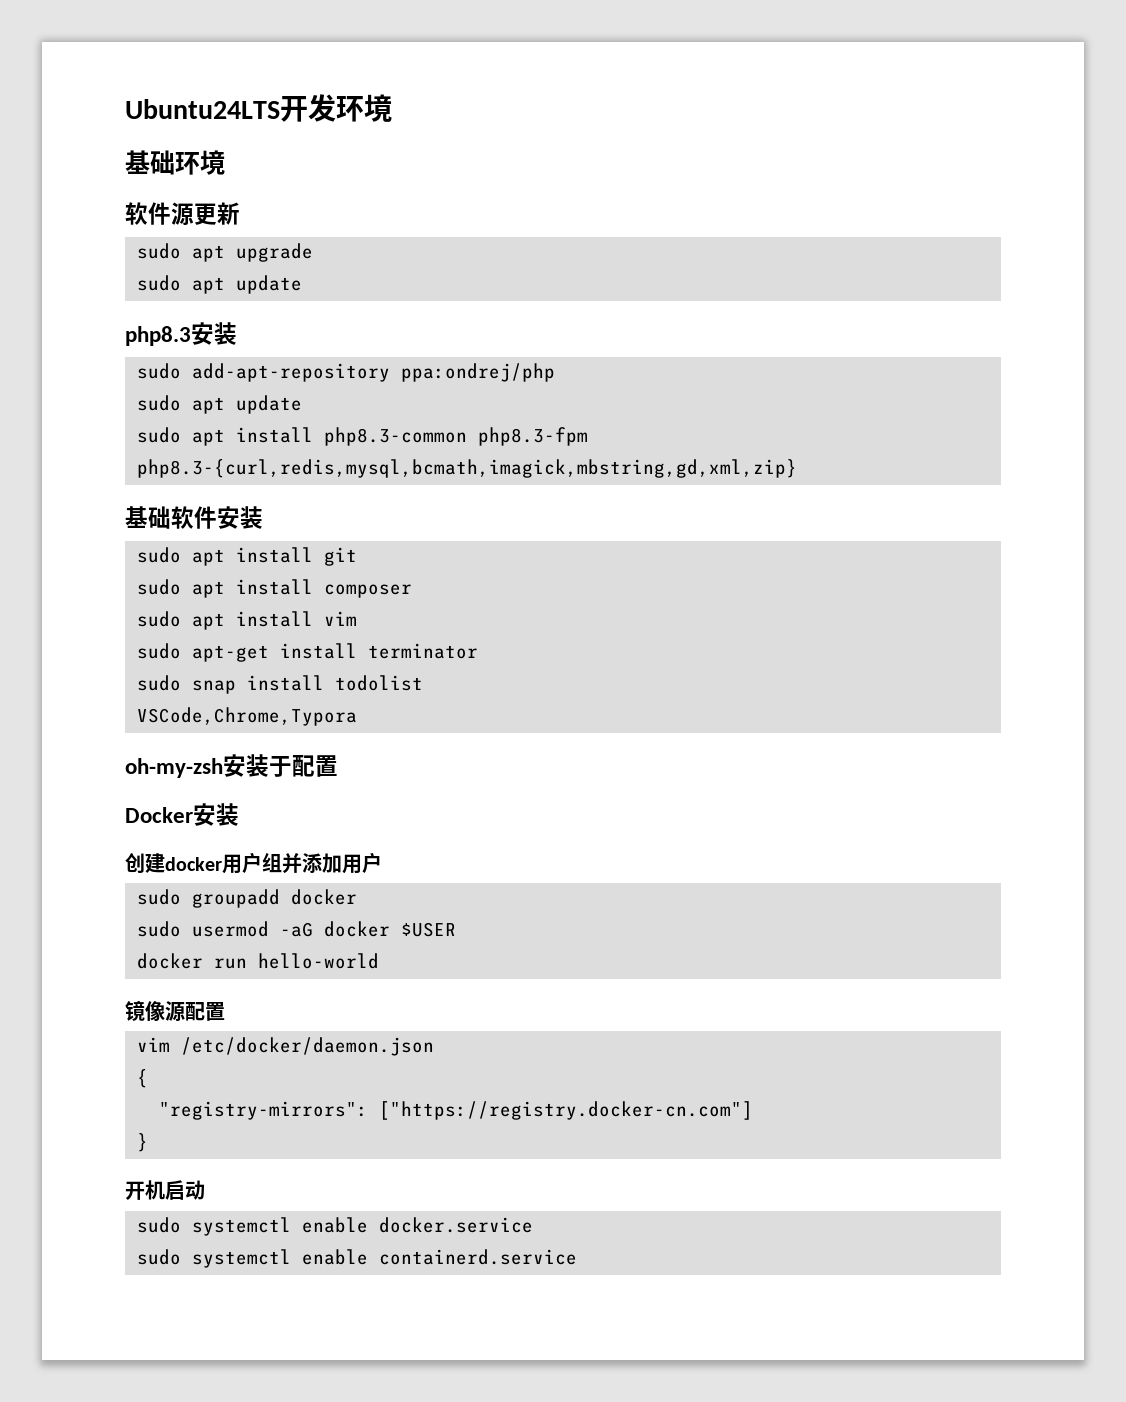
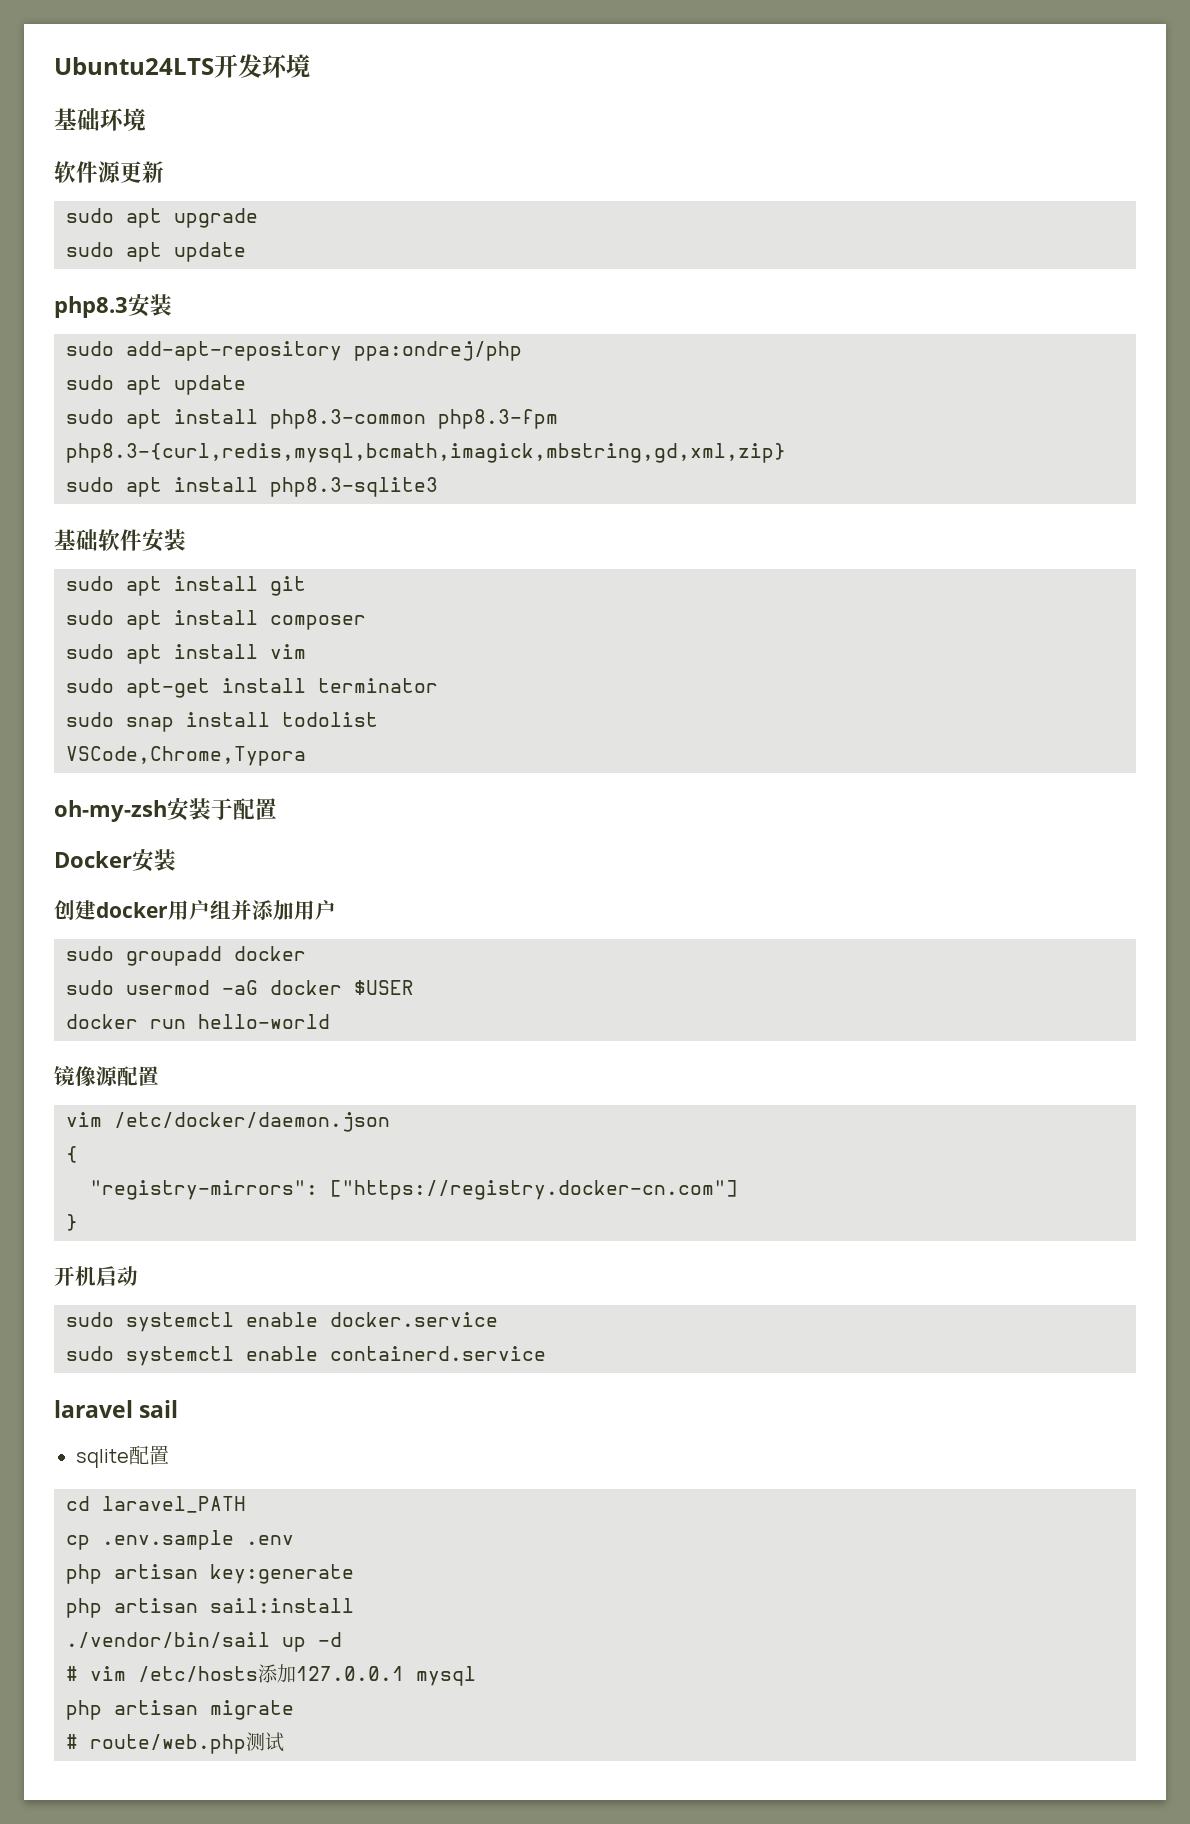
+ sudo apt install php8.3-sqlite3
+ laravel sail
+ sqlite配置
+ cd laravel_PATH
+ cp .env.sample .env
+ php artisan key:generate
+ php artisan sail:install
+ ./vendor/bin/sail up -d
+ # vim /etc/hosts添加127.0.0.1 mysql
+ php artisan migrate
+ # route/web.php测试

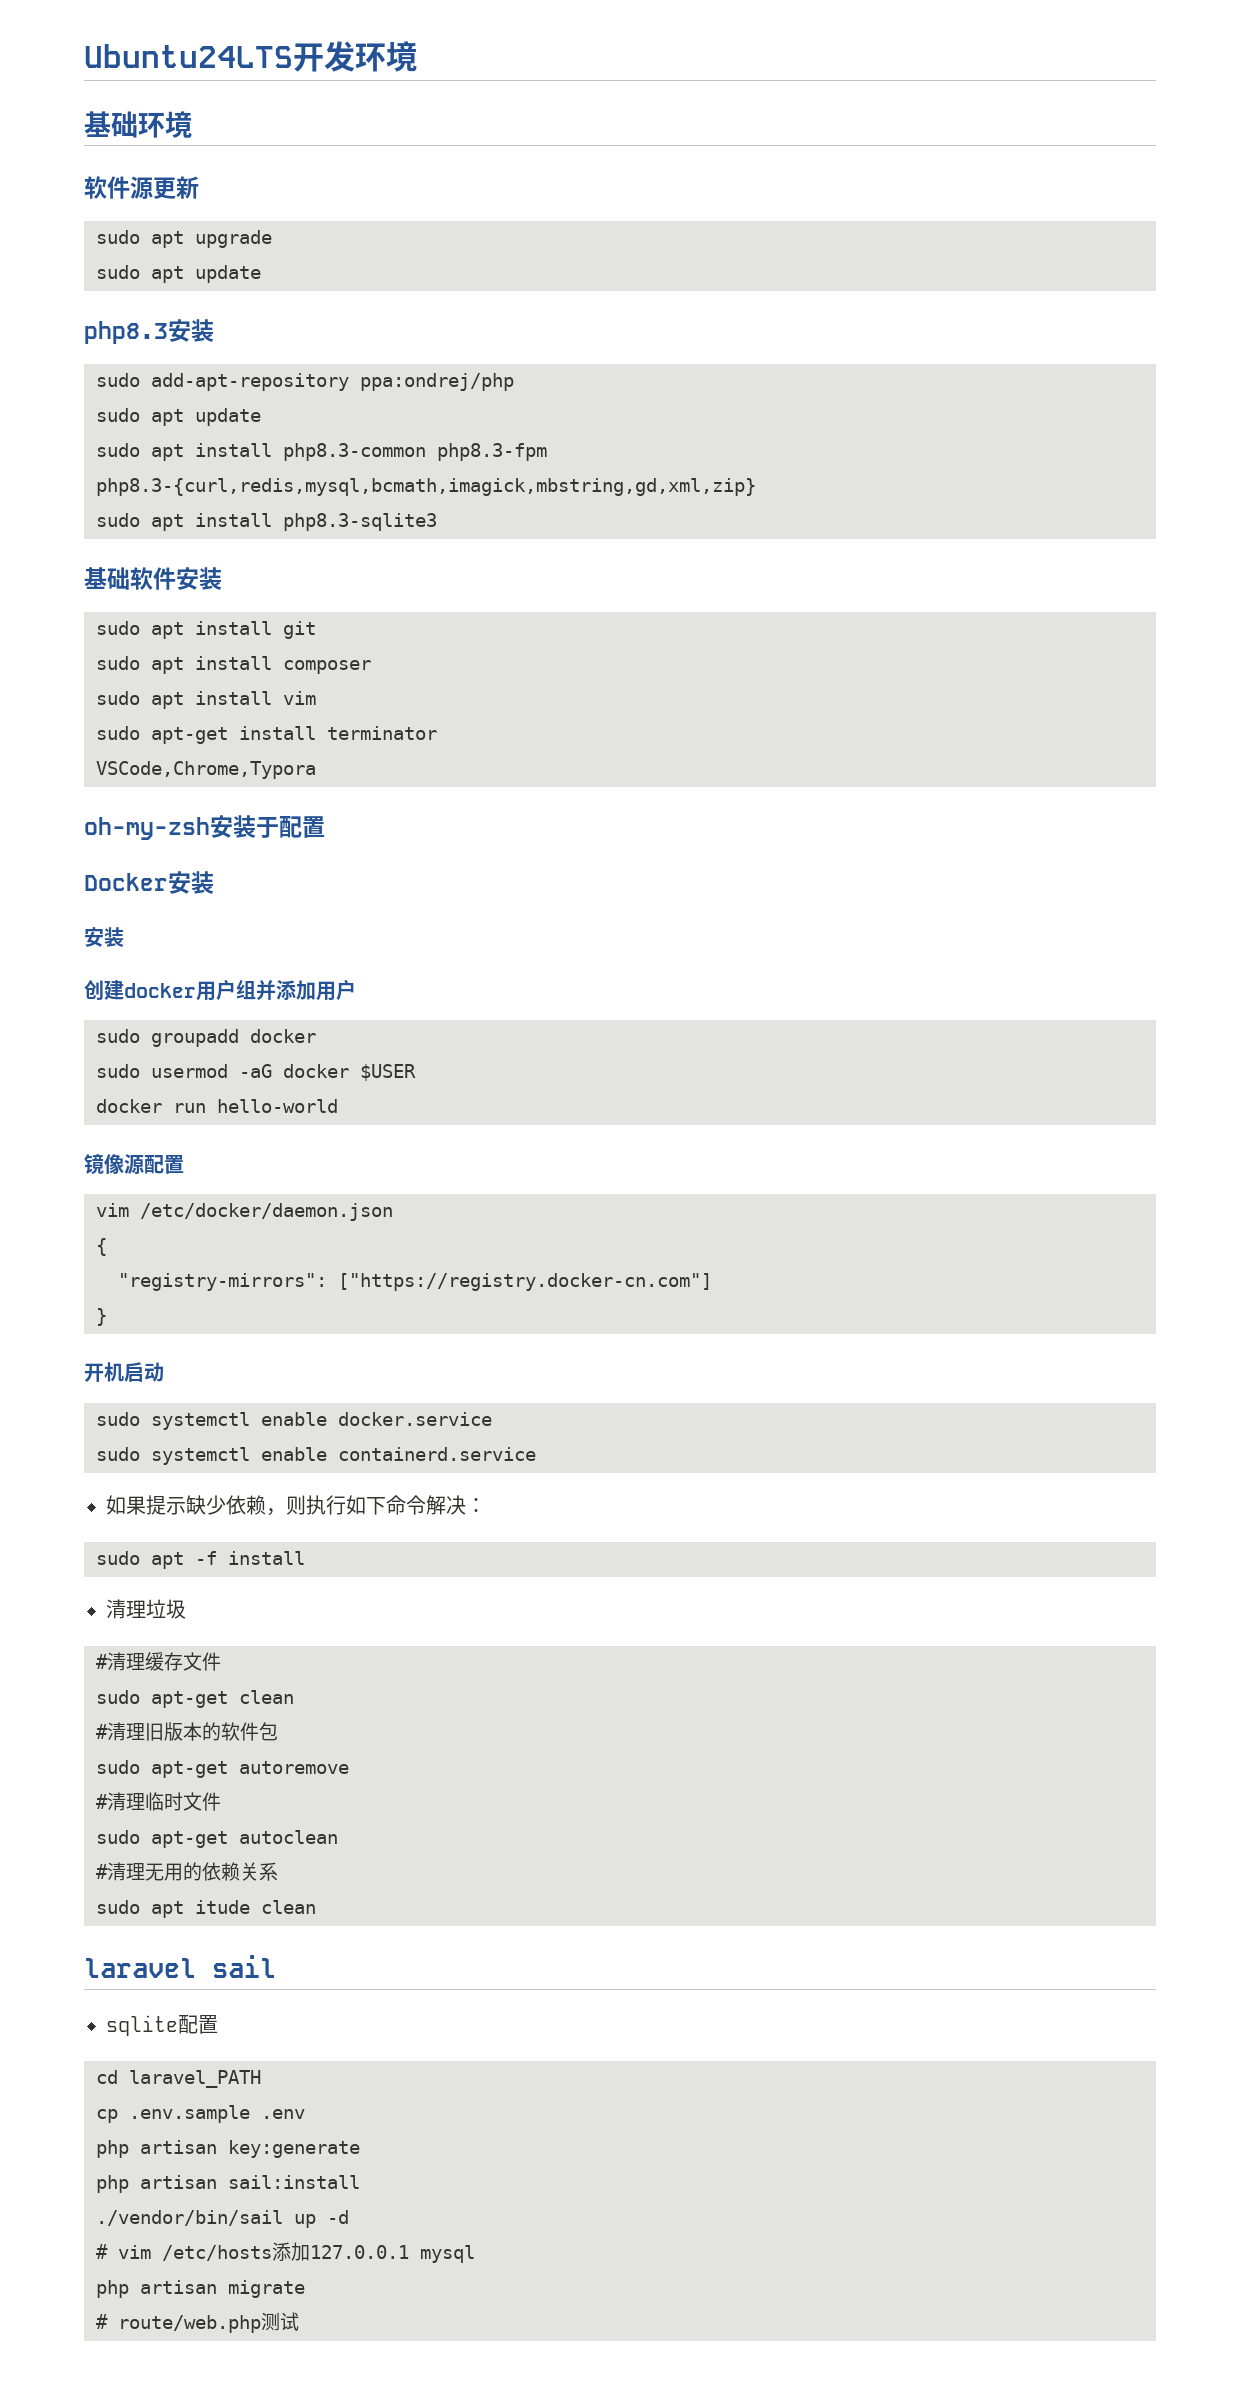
- sudo snap install todolist
  Docker安装
+ 安装
+ 如果提示缺少依赖，则执行如下命令解决：
+ sudo apt -f install
+ 清理垃圾
+ #清理缓存文件
+ sudo apt-get clean
+ #清理旧版本的软件包
+ sudo apt-get autoremove
+ #清理临时文件
+ sudo apt-get autoclean
+ #清理无用的依赖关系
+ sudo apt itude clean

